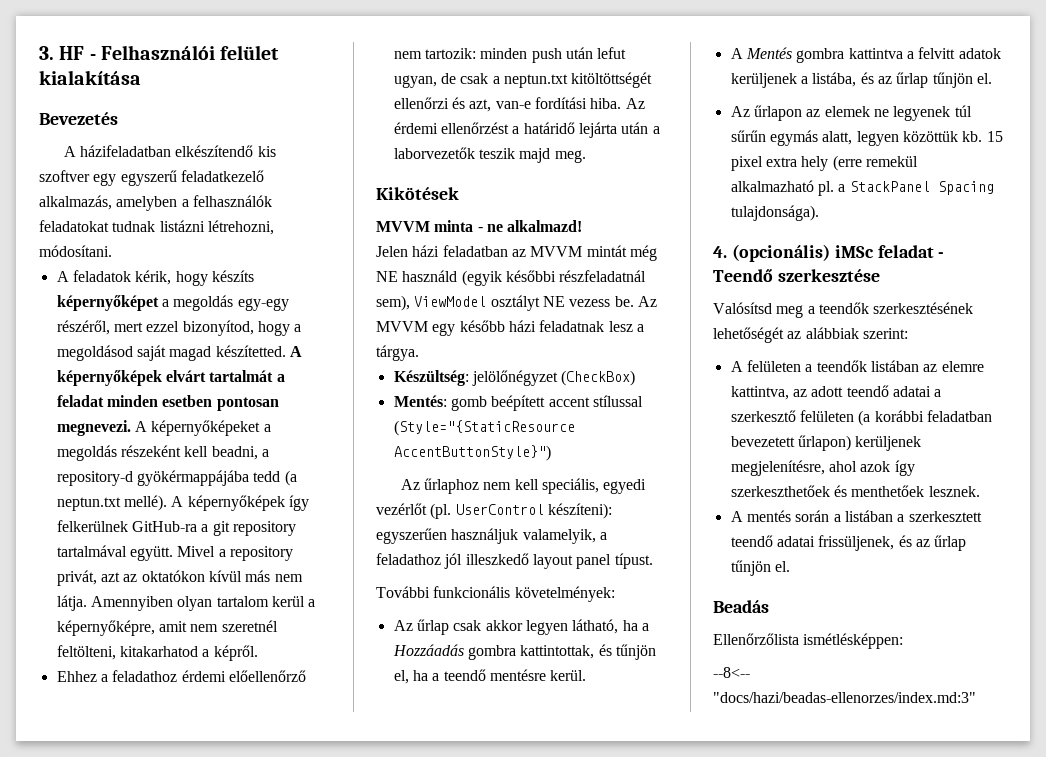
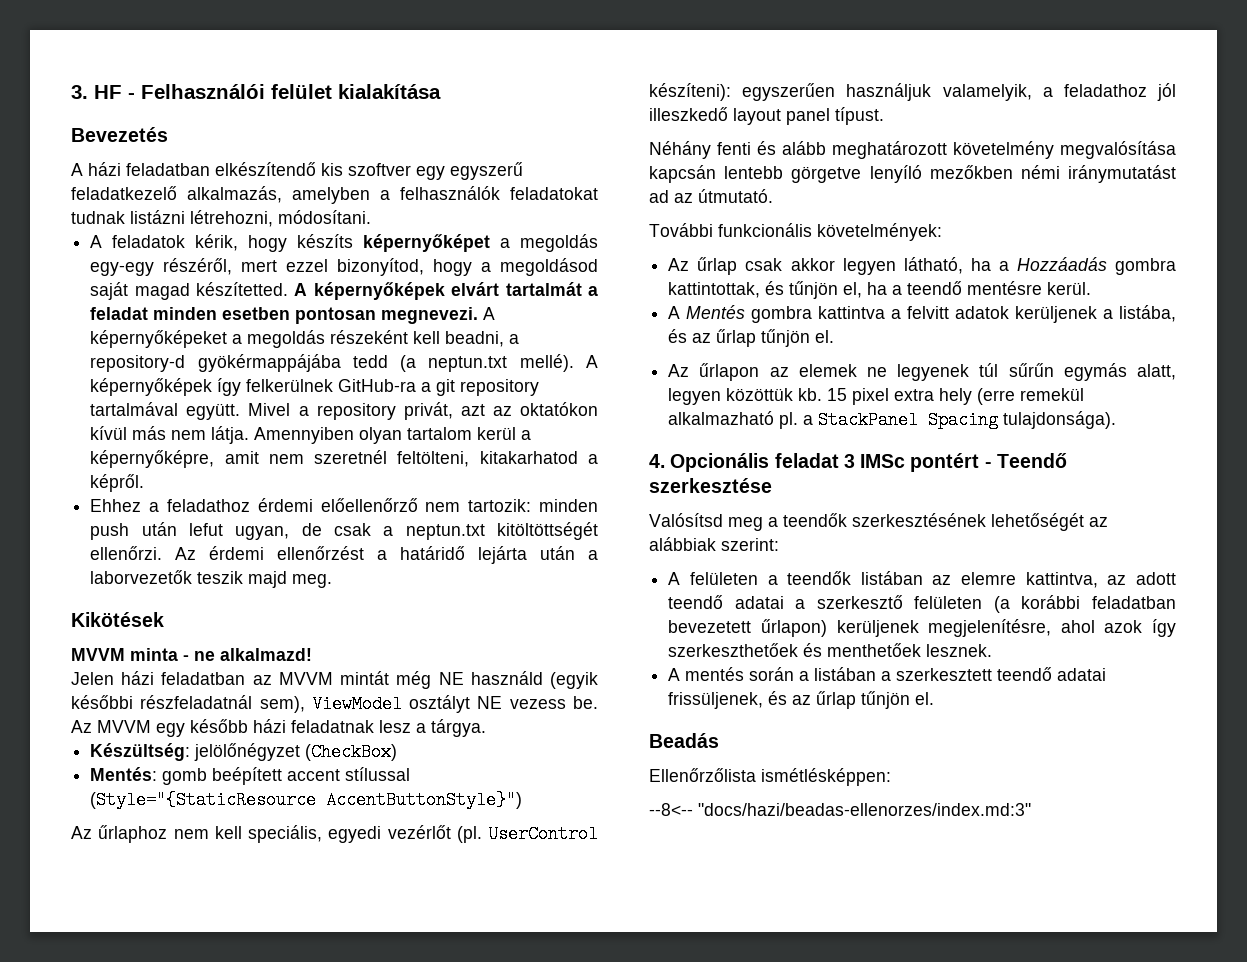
- A házifeladatban elkészítendő kis szoftver egy egyszerű feladatkezelő alkalmazás, amelyben a felhasználók feladatokat tudnak listázni létrehozni, módosítani.
+ A házi feladatban elkészítendő kis szoftver egy egyszerű feladatkezelő alkalmazás, amelyben a felhasználók feladatokat tudnak listázni létrehozni, módosítani.
- Ehhez a feladathoz érdemi előellenőrző nem tartozik: minden push után lefut ugyan, de csak a neptun.txt kitöltöttségét ellenőrzi és azt, van-e fordítási hiba.
+ Ehhez a feladathoz érdemi előellenőrző nem tartozik: minden push után lefut ugyan, de csak a neptun.txt kitöltöttségét ellenőrzi.
+ Néhány fenti és alább meghatározott követelmény megvalósítása kapcsán lentebb görgetve lenyíló mezőkben némi iránymutatást ad az útmutató.
- 4. (opcionális) iMSc feladat - Teendő szerkesztése
+ 4. Opcionális feladat 3 IMSc pontért - Teendő szerkesztése

